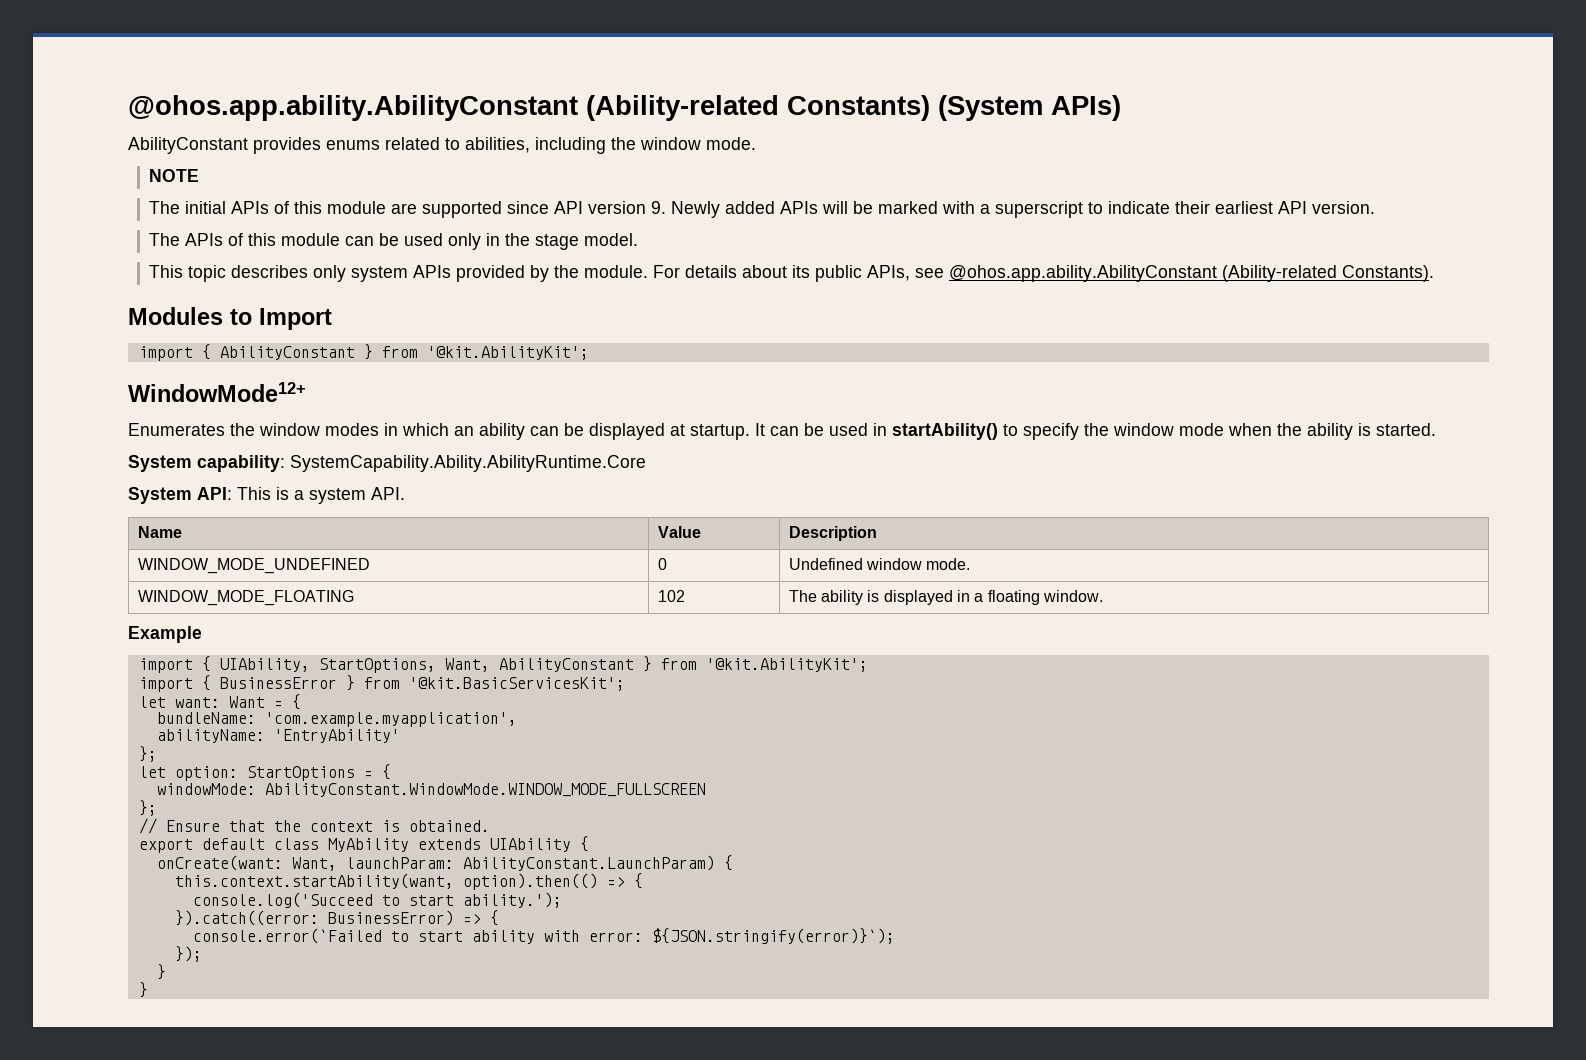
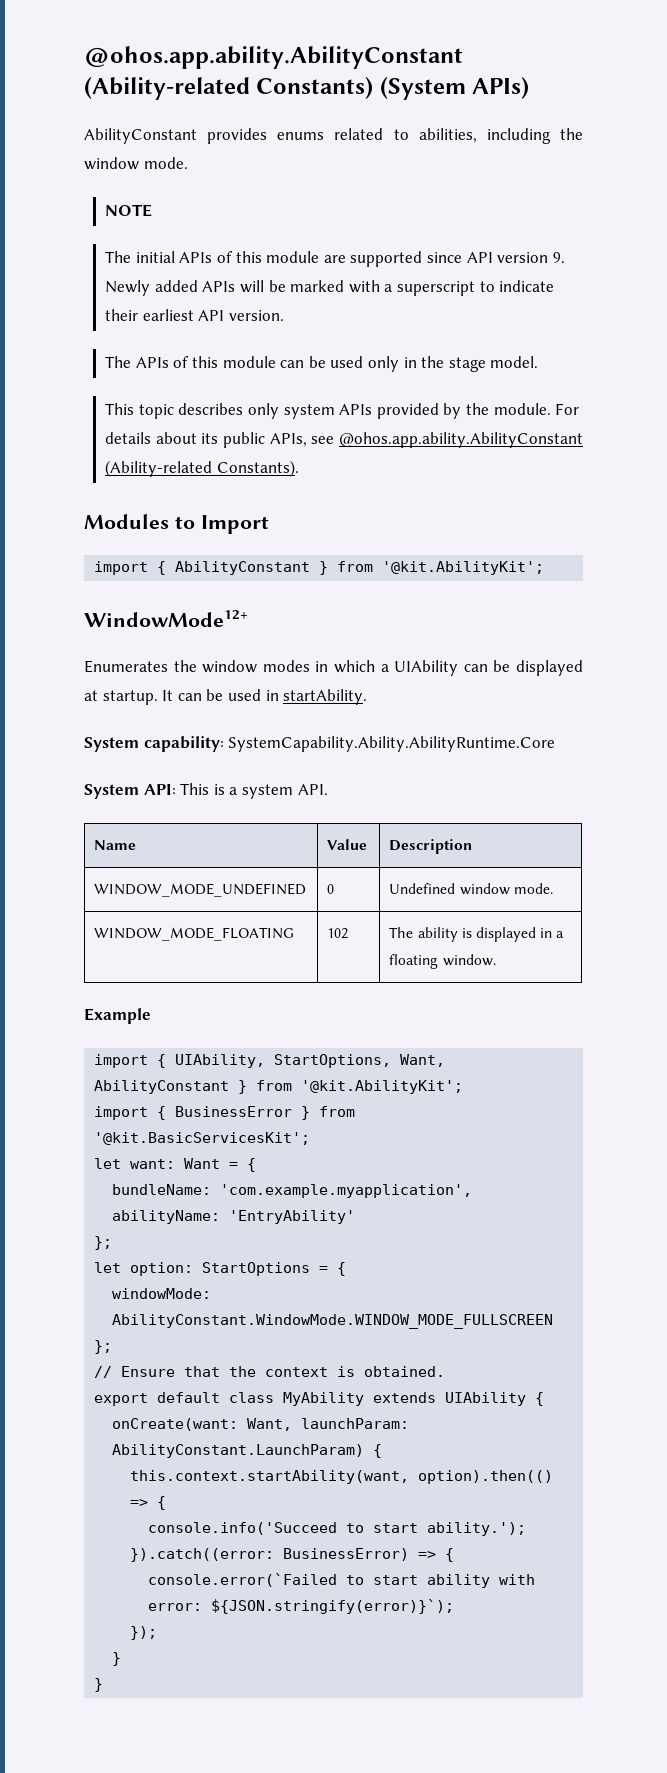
- Enumerates the window modes in which an ability can be displayed at startup.
+ Enumerates the window modes in which a UIAbility can be displayed at startup.
- It can be used in startAbility() to specify the window mode when the ability is started.
+ It can be used in startAbility.
- console.log('Succeed to start ability.');
+ console.info('Succeed to start ability.');

